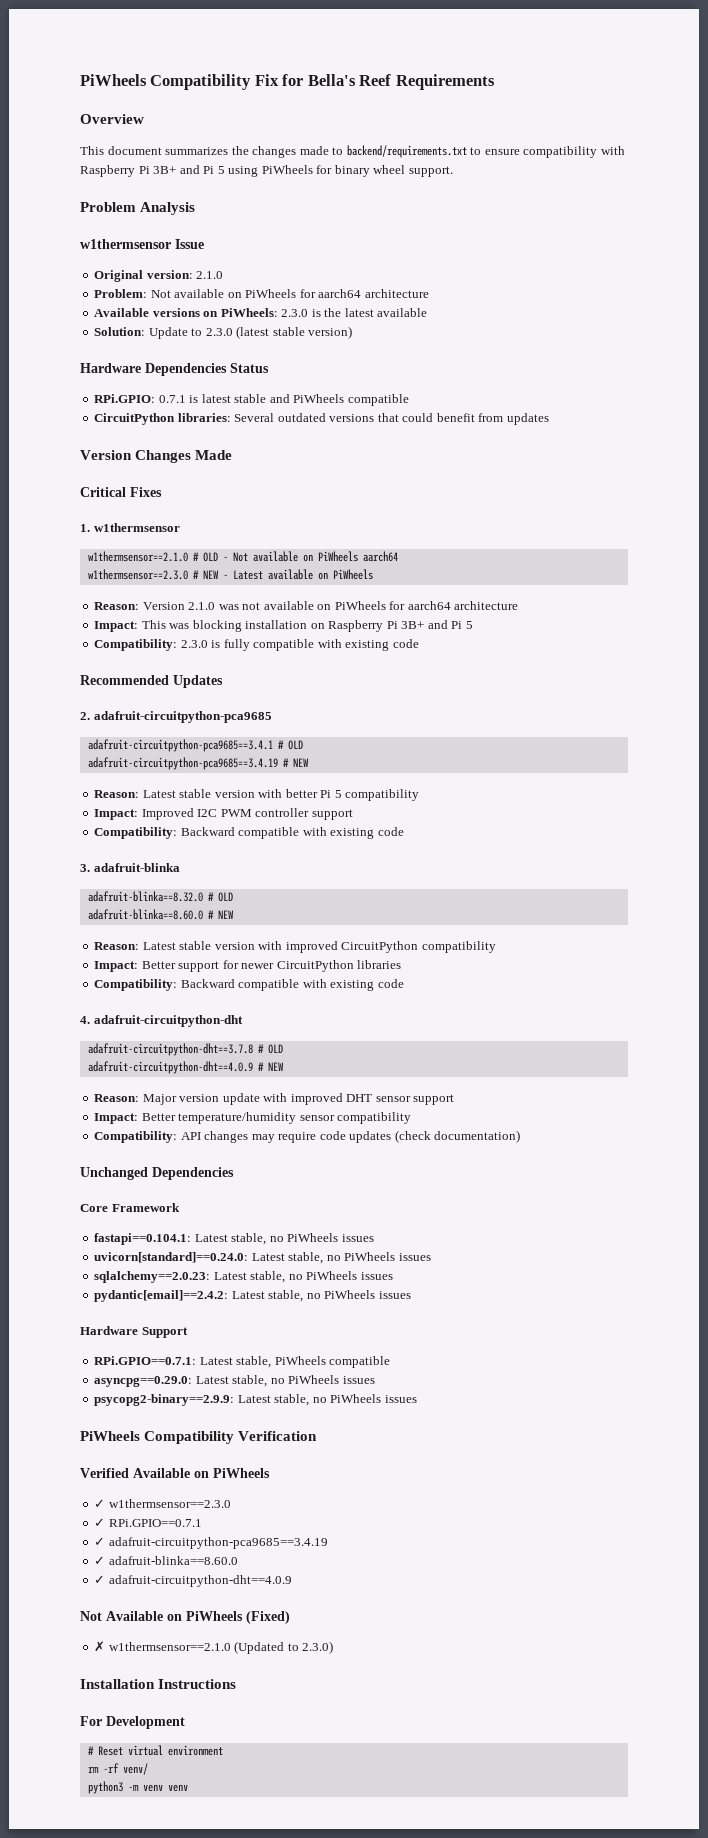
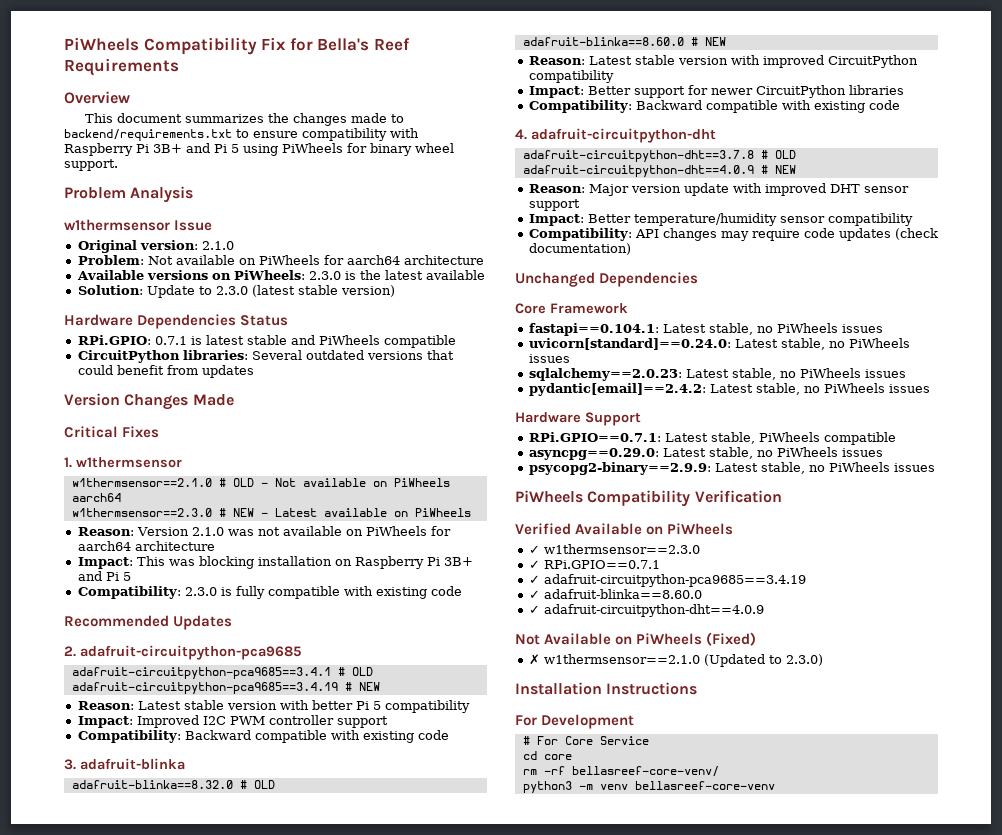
- # Reset virtual environment
+ # For Core Service
+ cd core
- rm -rf venv/
+ rm -rf bellasreef-core-venv/
- python3 -m venv venv
+ python3 -m venv bellasreef-core-venv

